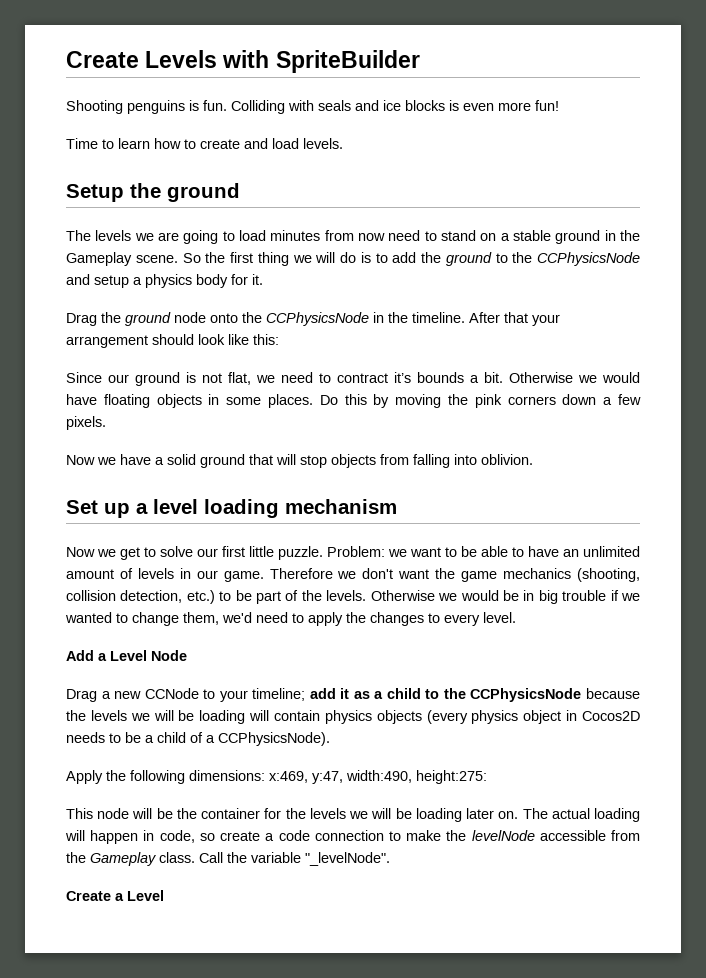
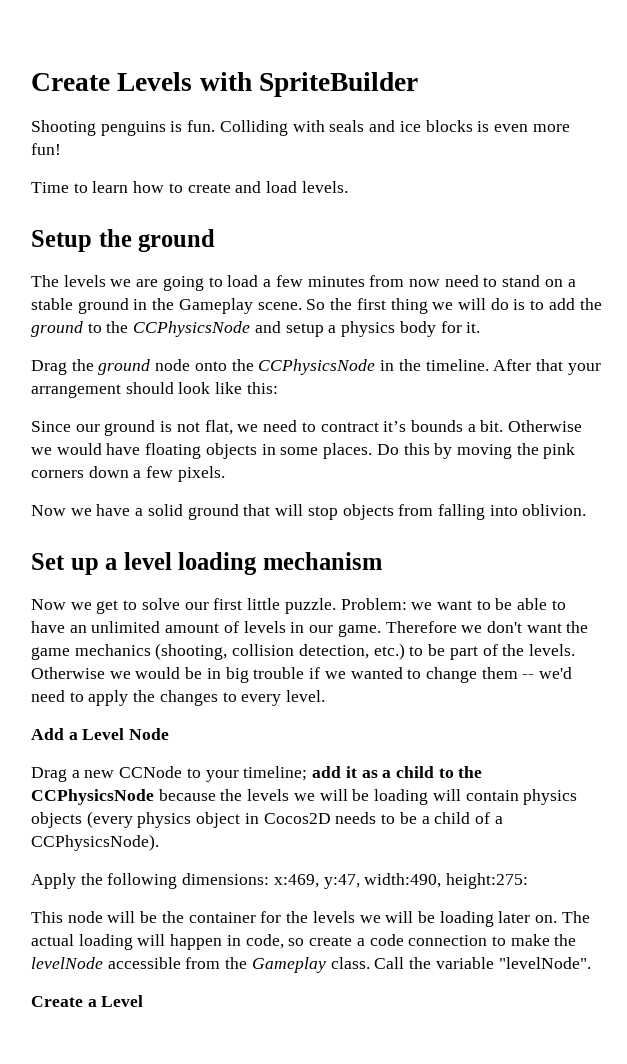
- The levels we are going to load minutes from now need to stand on a stable ground in the Gameplay scene.
+ The levels we are going to load a few minutes from now need to stand on a stable ground in the Gameplay scene.
- Otherwise we would be in big trouble if we wanted to change them, we'd need to apply the changes to every level.
+ Otherwise we would be in big trouble if we wanted to change them -- we'd need to apply the changes to every level.
- Call the variable "_levelNode".
+ Call the variable "levelNode".

